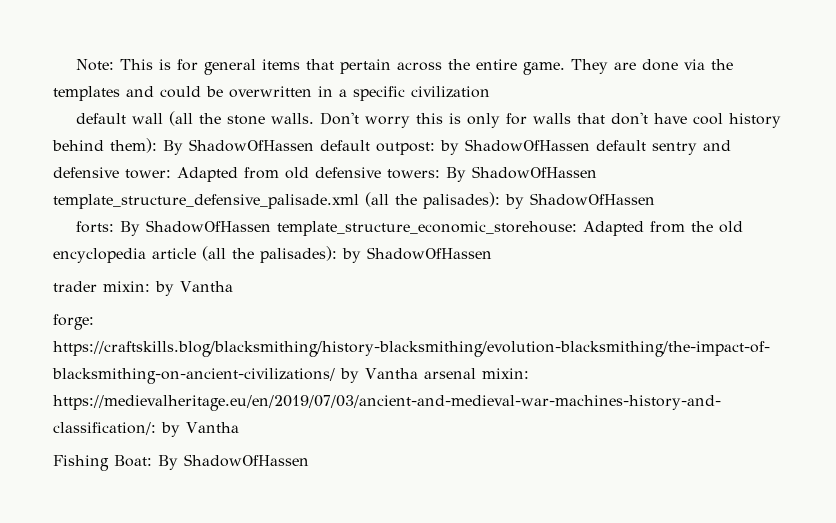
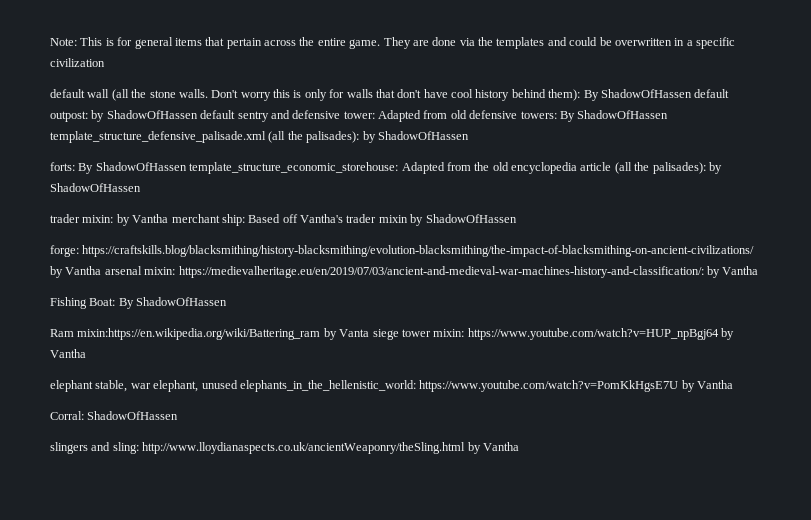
- trader mixin: by Vantha
+ trader mixin: by Vantha merchant ship: Based off Vantha's trader mixin by ShadowOfHassen
+ Ram mixin:https://en.wikipedia.org/wiki/Battering_ram by Vanta siege tower mixin: https://www.youtube.com/watch?v=HUP_npBgj64 by Vantha
+ elephant stable, war elephant, unused elephants_in_the_hellenistic_world: https://www.youtube.com/watch?v=PomKkHgsE7U by Vantha
+ Corral: ShadowOfHassen
+ slingers and sling: http://www.lloydianaspects.co.uk/ancientWeaponry/theSling.html by Vantha

